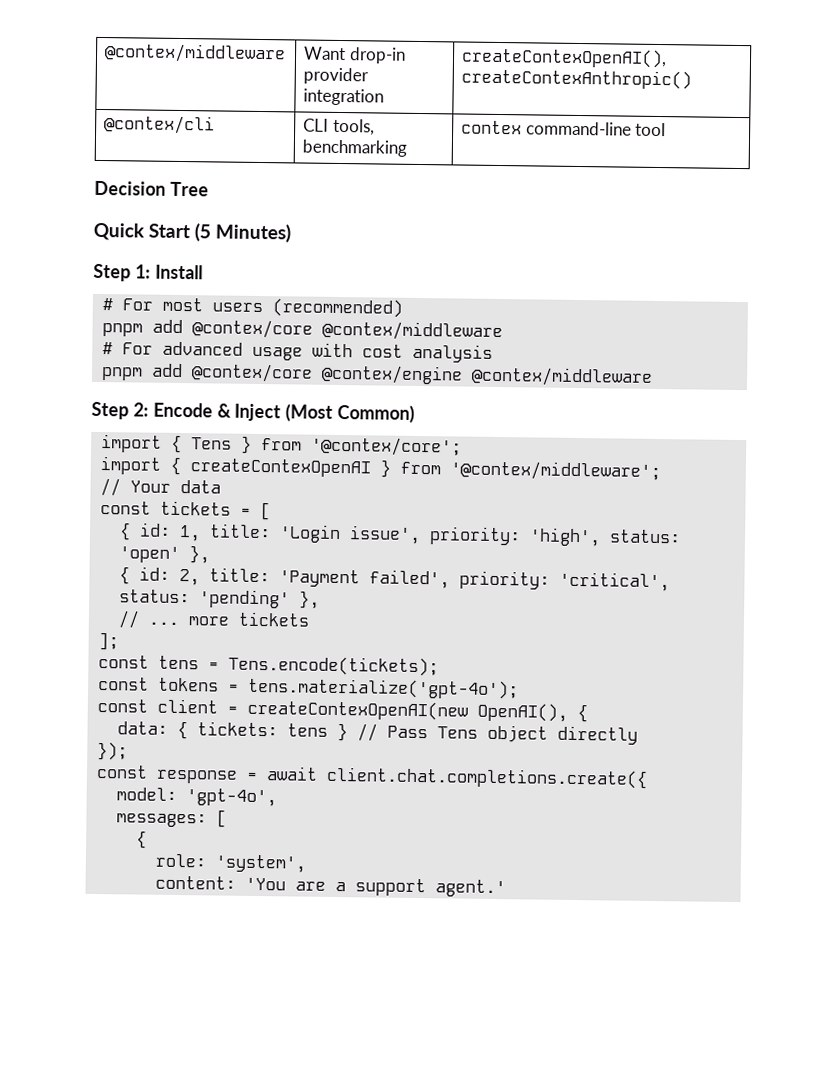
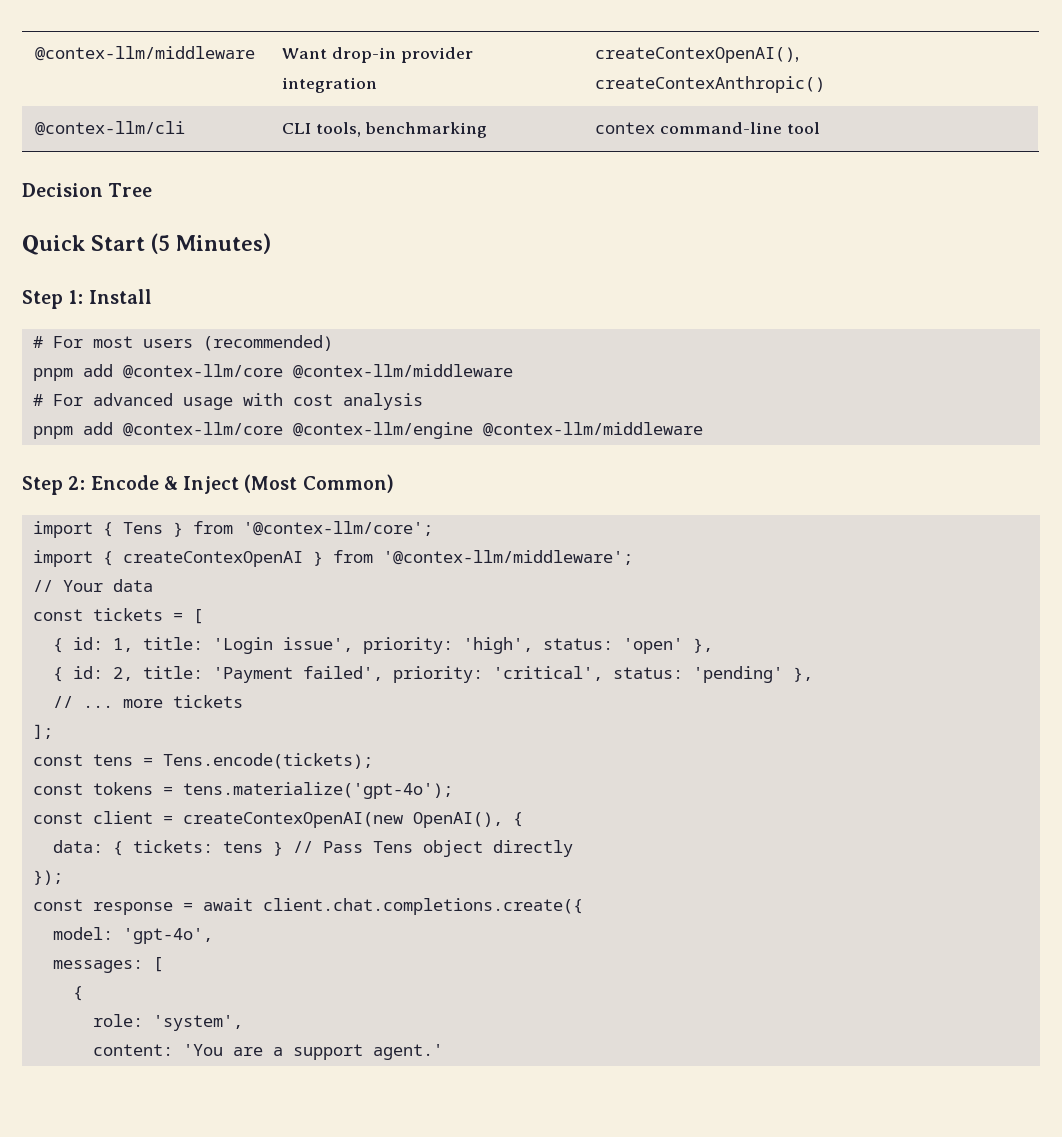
- @contex/middleware | Want drop-in provider integration | createContexOpenAI(), createContexAnthropic()
+ @contex-llm/middleware | Want drop-in provider integration | createContexOpenAI(), createContexAnthropic()
- @contex/cli | CLI tools, benchmarking | contex command-line tool
+ @contex-llm/cli | CLI tools, benchmarking | contex command-line tool
- pnpm add @contex/core @contex/middleware
+ pnpm add @contex-llm/core @contex-llm/middleware
- pnpm add @contex/core @contex/engine @contex/middleware
+ pnpm add @contex-llm/core @contex-llm/engine @contex-llm/middleware
- import { Tens } from '@contex/core';
+ import { Tens } from '@contex-llm/core';
- import { createContexOpenAI } from '@contex/middleware';
+ import { createContexOpenAI } from '@contex-llm/middleware';

